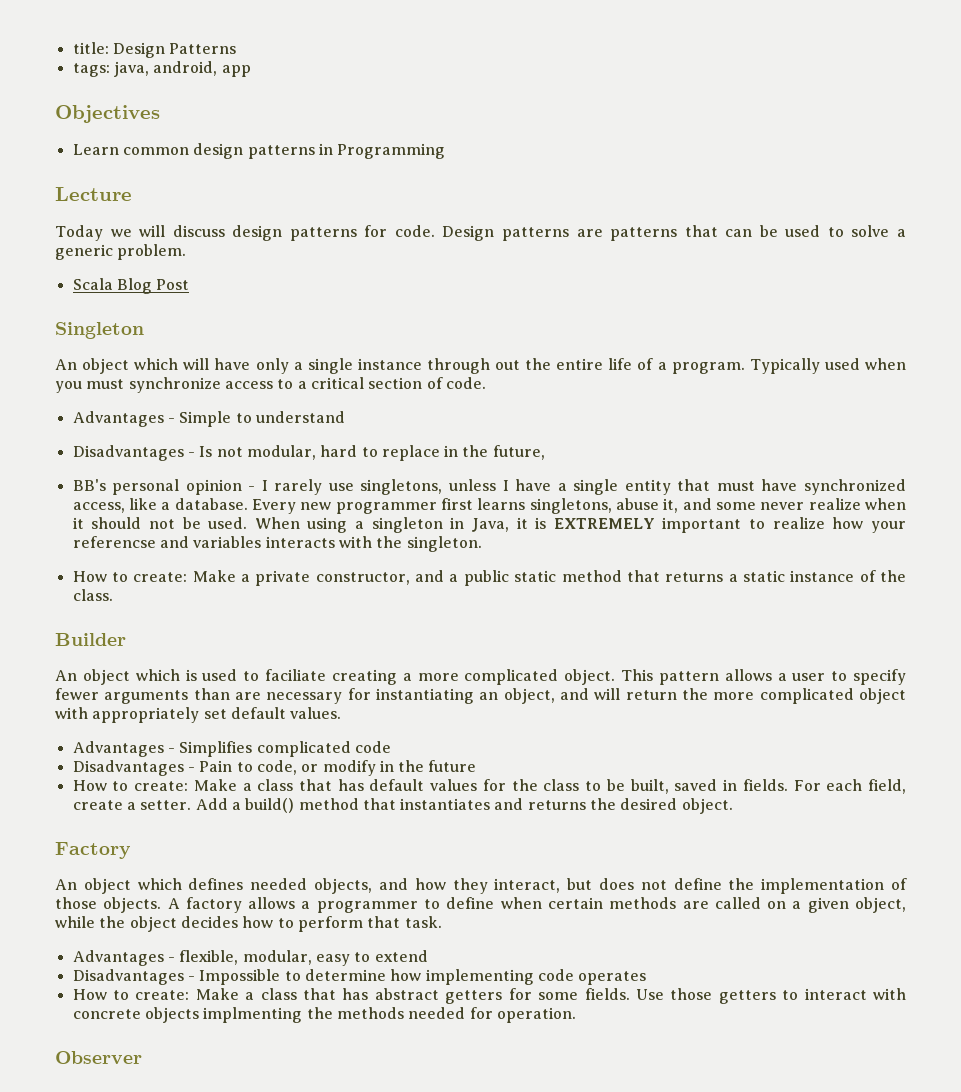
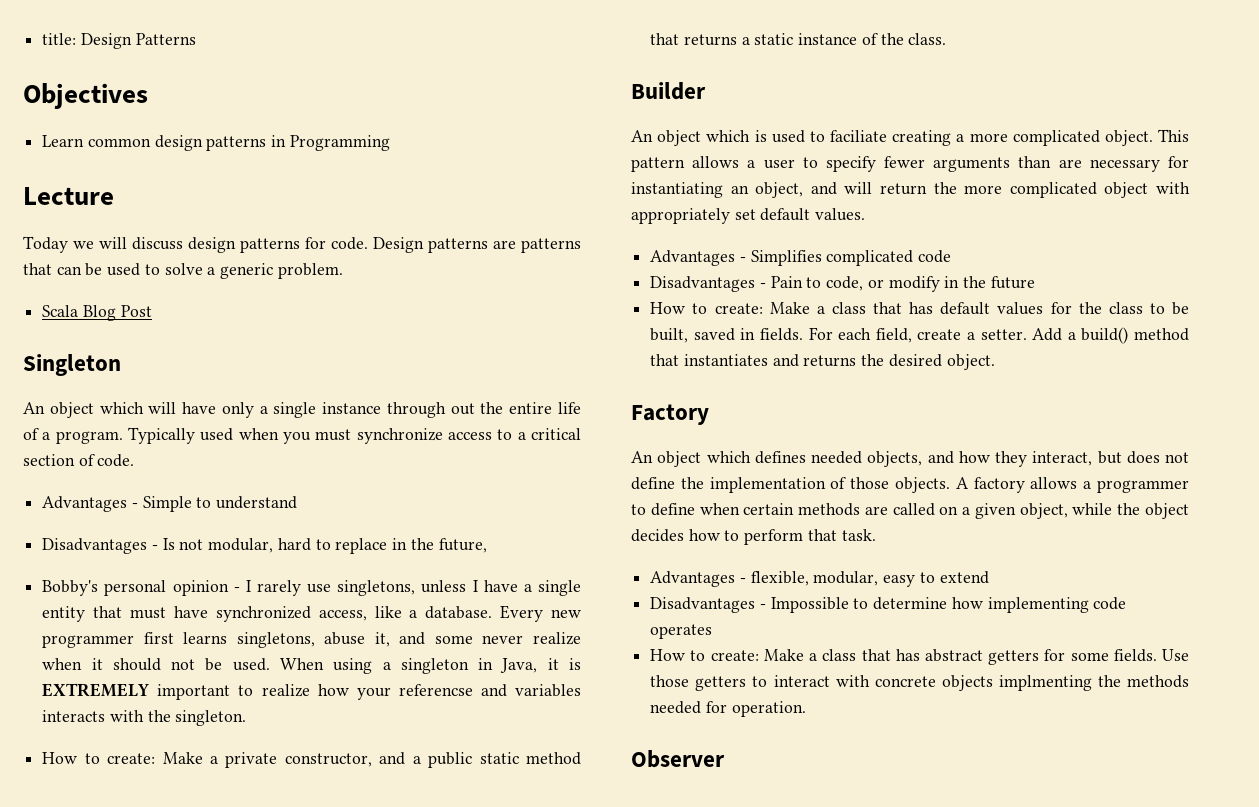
- tags: java, android, app
- BB's personal opinion - I rarely use singletons, unless I have a single entity that must have synchronized access, like a database.
+ Bobby's personal opinion - I rarely use singletons, unless I have a single entity that must have synchronized access, like a database.

